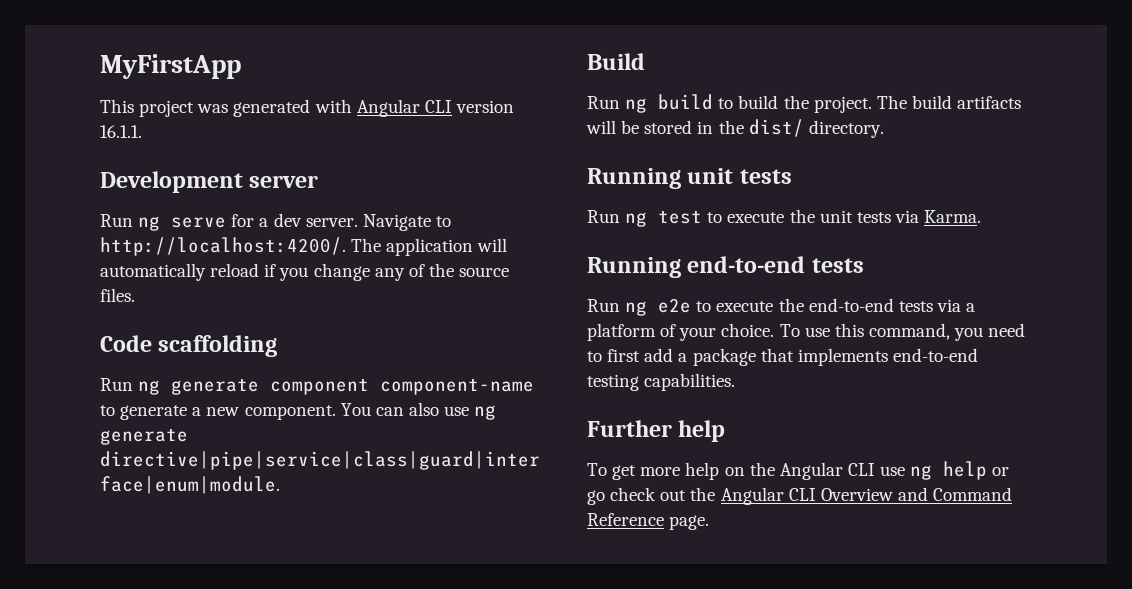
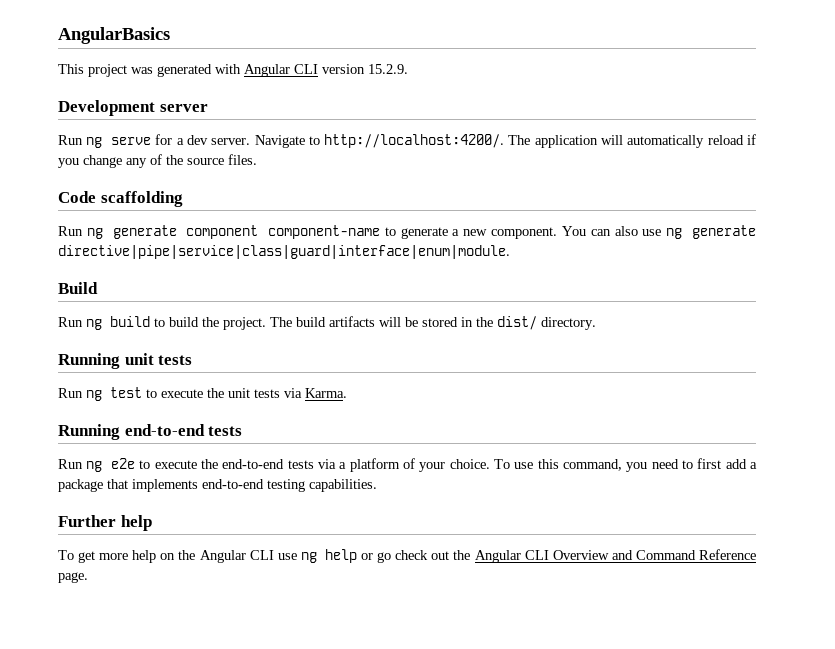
- MyFirstApp
+ AngularBasics
- This project was generated with Angular CLI version 16.1.1.
+ This project was generated with Angular CLI version 15.2.9.

